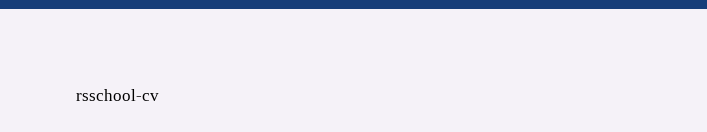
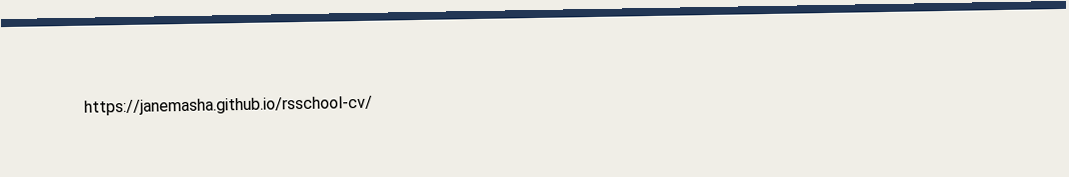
- rsschool-cv
+ https://janemasha.github.io/rsschool-cv/

